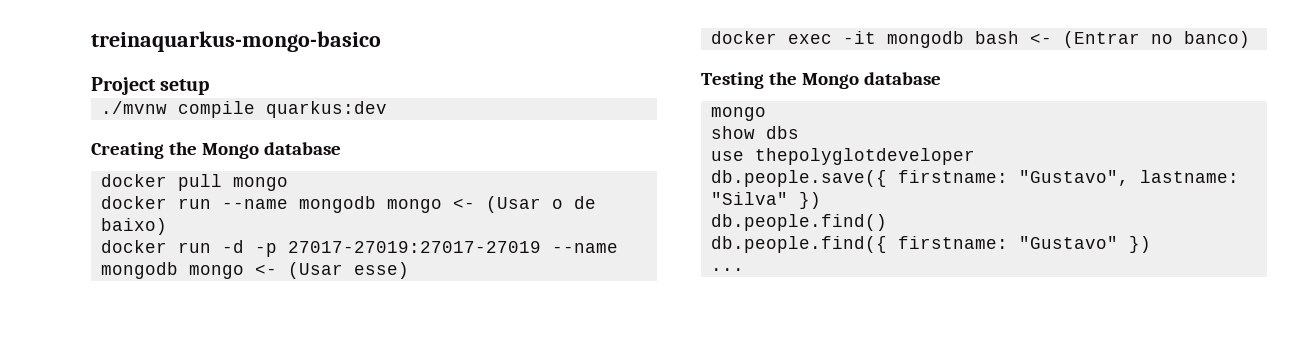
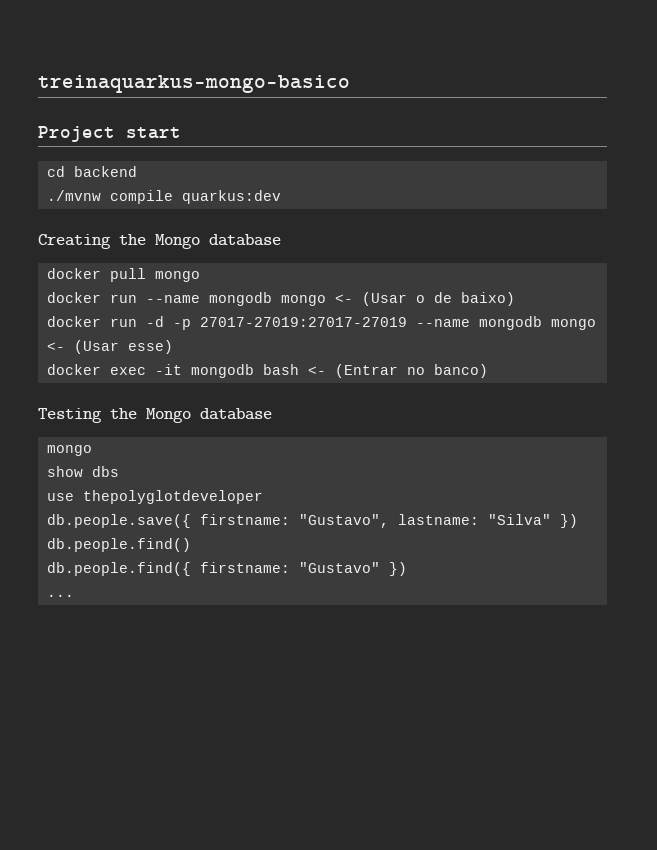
- Project setup
+ Project start
+ cd backend

